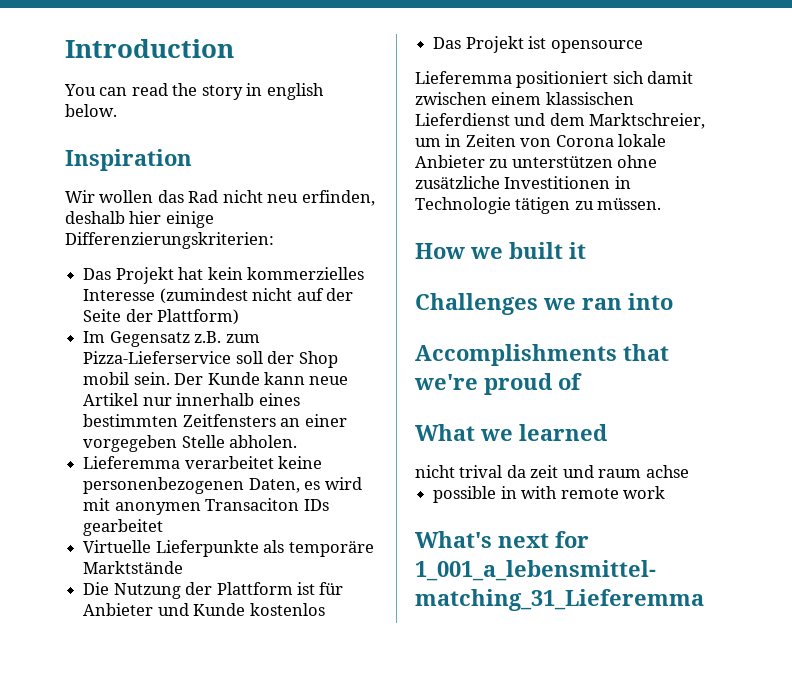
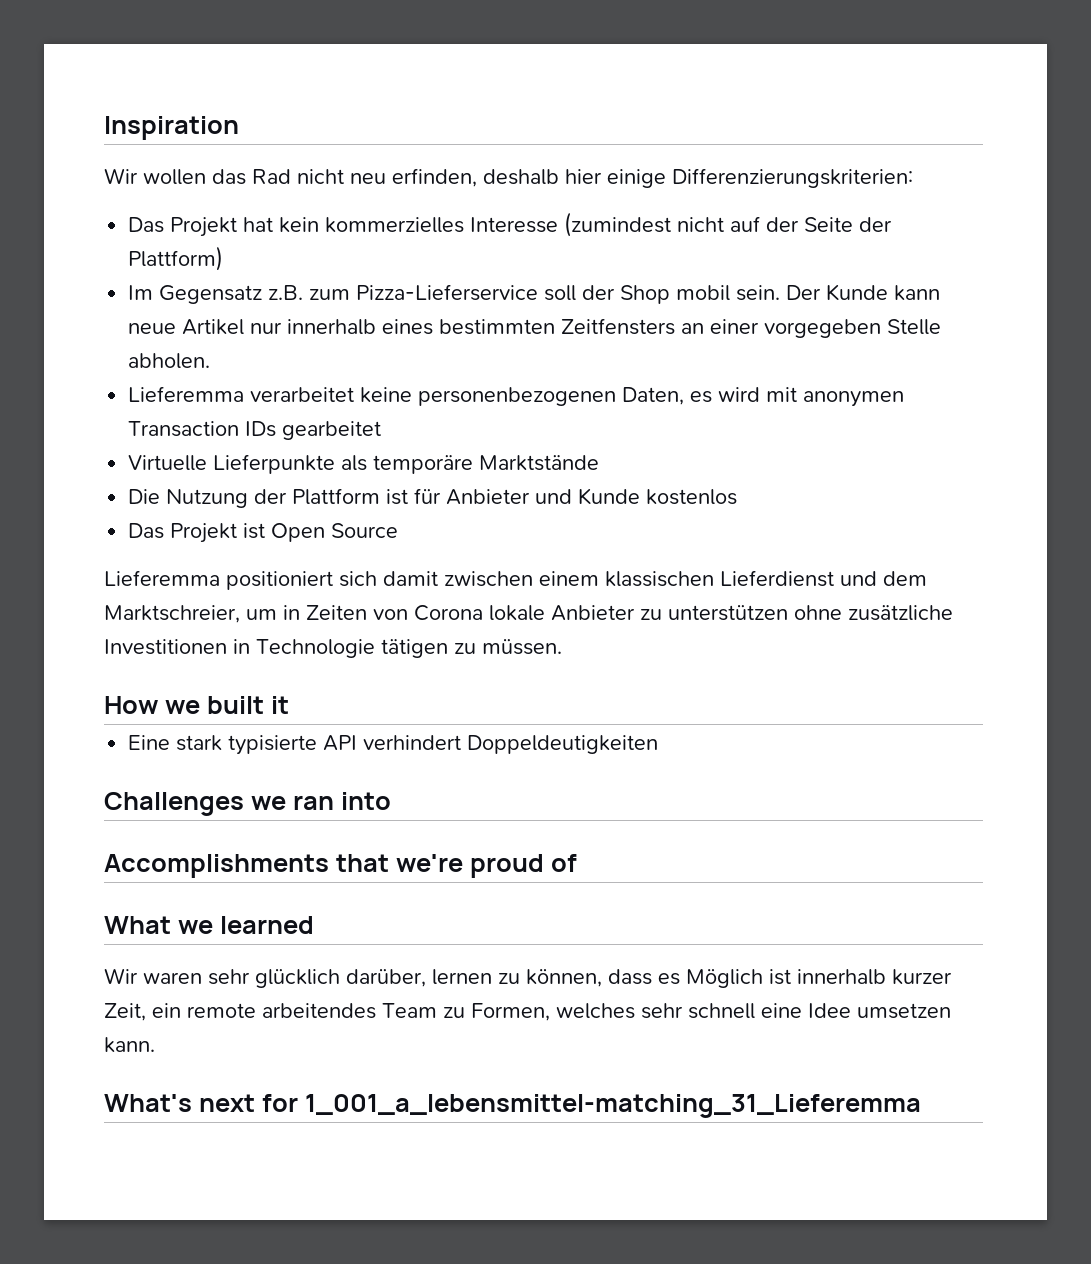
- Introduction
- You can read the story in english below.
- Lieferemma verarbeitet keine personenbezogenen Daten, es wird mit anonymen Transaciton IDs gearbeitet
+ Lieferemma verarbeitet keine personenbezogenen Daten, es wird mit anonymen Transaction IDs gearbeitet
- Das Projekt ist opensource
+ Das Projekt ist Open Source
+ Eine stark typisierte API verhindert Doppeldeutigkeiten
- nicht trival da zeit und raum achse
- possible in with remote work
+ Wir waren sehr glücklich darüber, lernen zu können, dass es Möglich ist innerhalb kurzer Zeit, ein remote arbeitendes Team zu Formen, welches sehr schnell eine Idee umsetzen kann.

